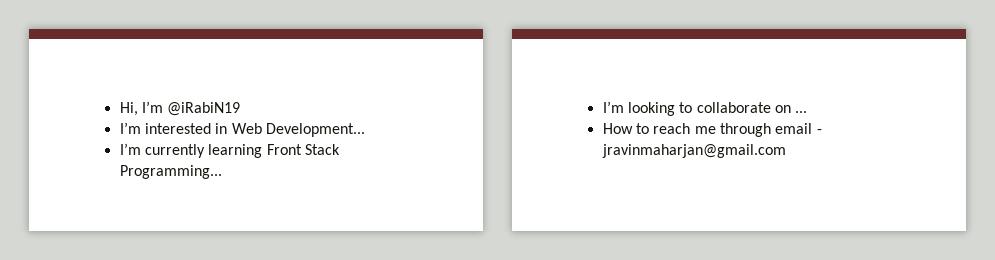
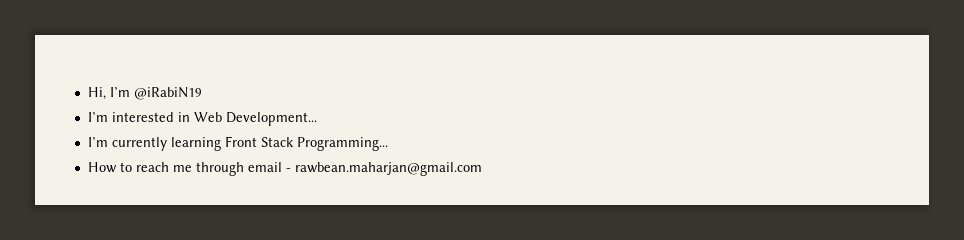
- I’m looking to collaborate on ...
- How to reach me through email - jravinmaharjan@gmail.com
+ How to reach me through email - rawbean.maharjan@gmail.com

